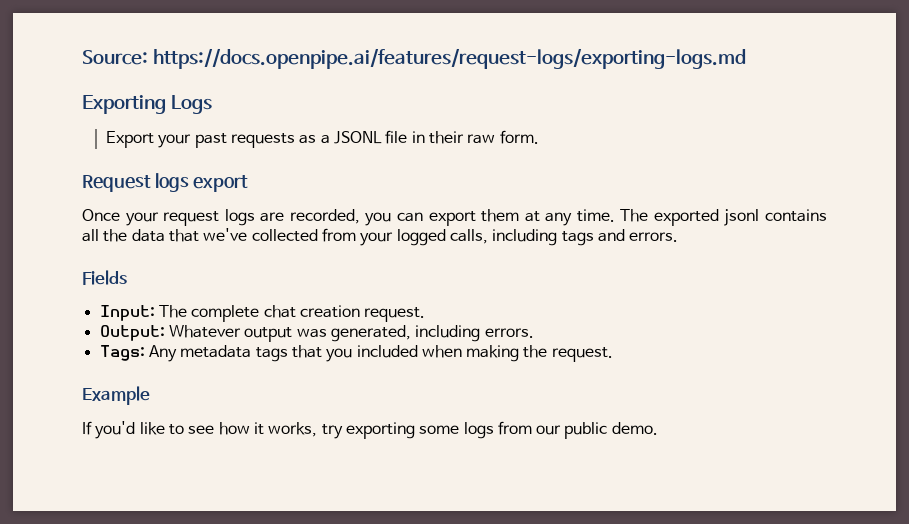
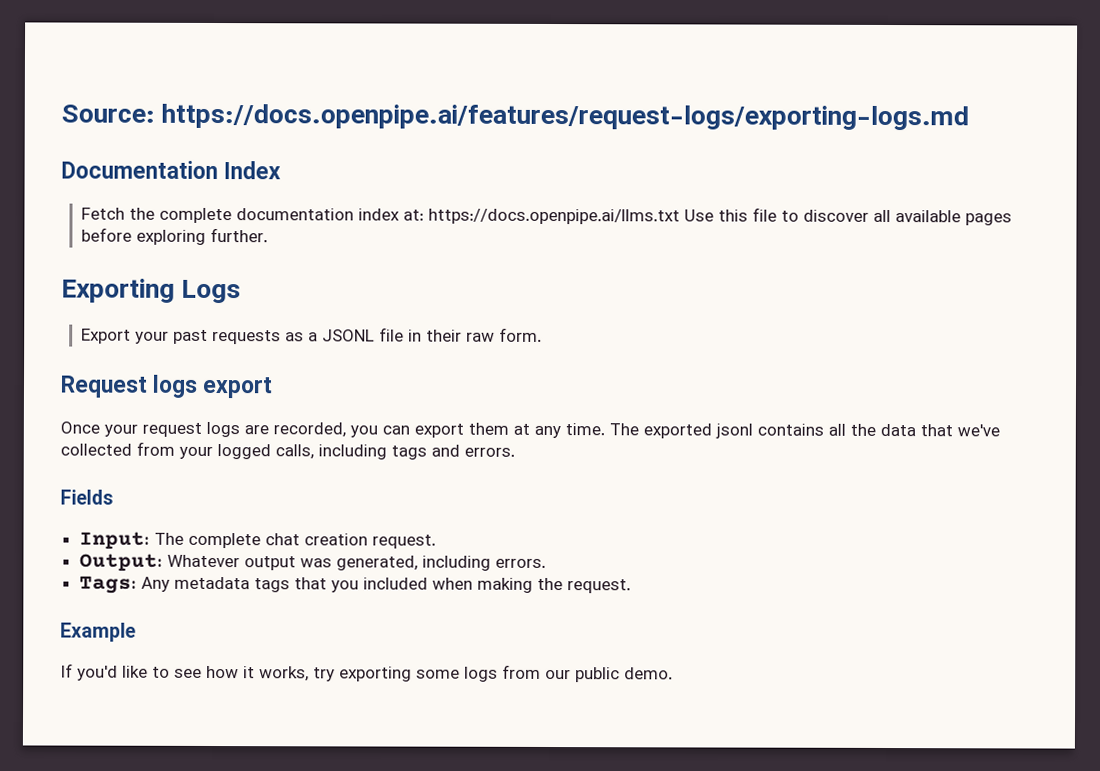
+ Documentation Index
+ Fetch the complete documentation index at: https://docs.openpipe.ai/llms.txt Use this file to discover all available pages before exploring further.

